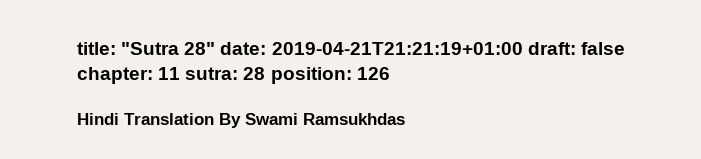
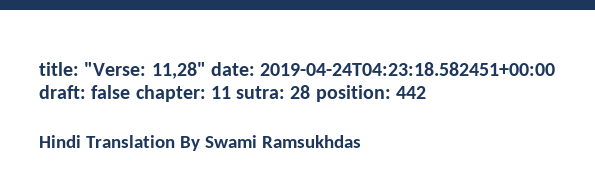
- title: "Sutra 28" date: 2019-04-21T21:21:19+01:00 draft: false chapter: 11 sutra: 28 position: 126
+ title: "Verse: 11,28" date: 2019-04-24T04:23:18.582451+00:00 draft: false chapter: 11 sutra: 28 position: 442

